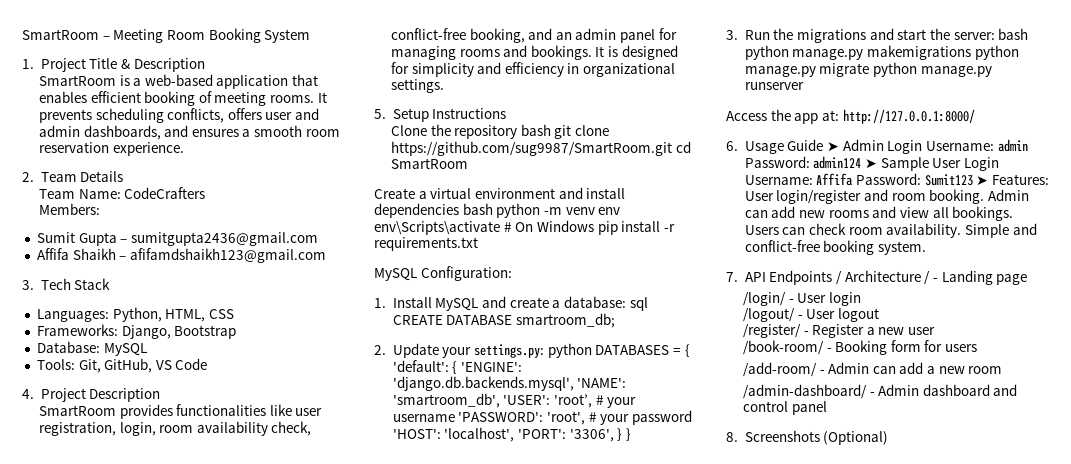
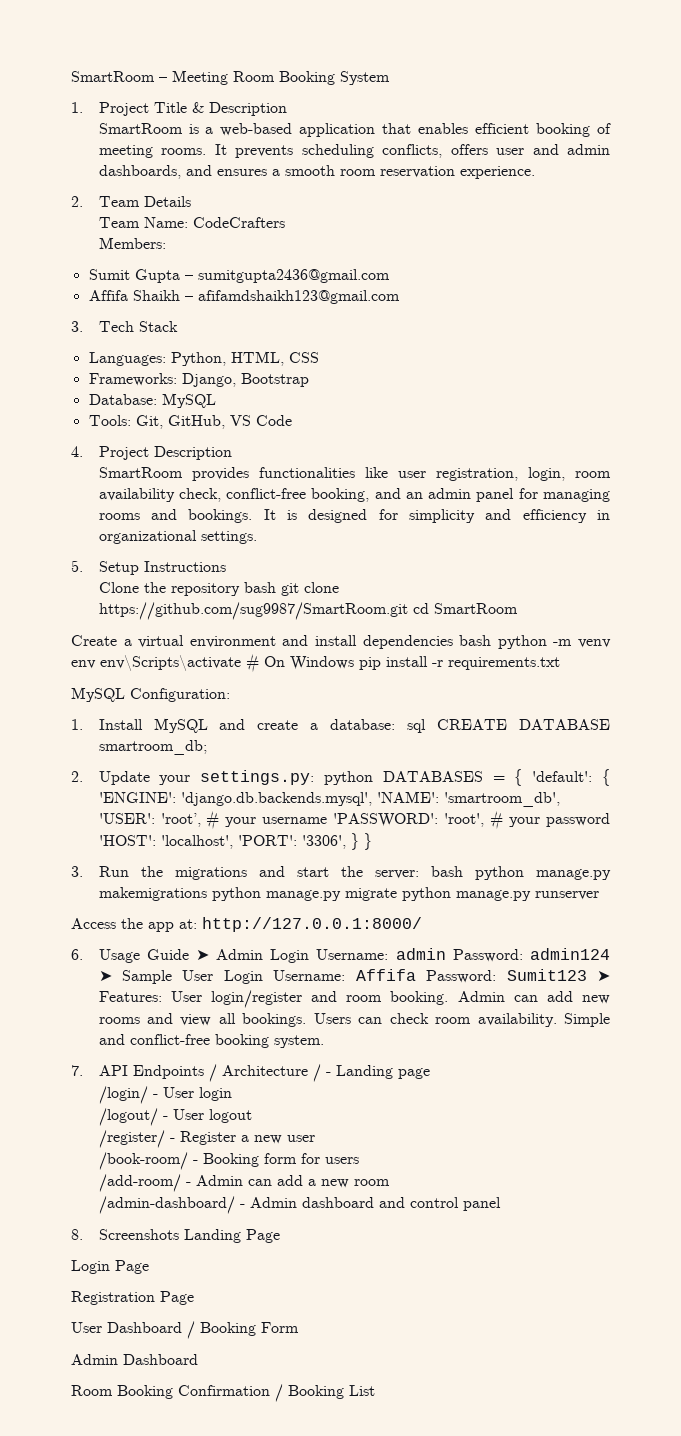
- 8. Screenshots (Optional)
+ 8. Screenshots Landing Page
+ Login Page
+ Registration Page
+ User Dashboard / Booking Form
+ Admin Dashboard
+ Room Booking Confirmation / Booking List

